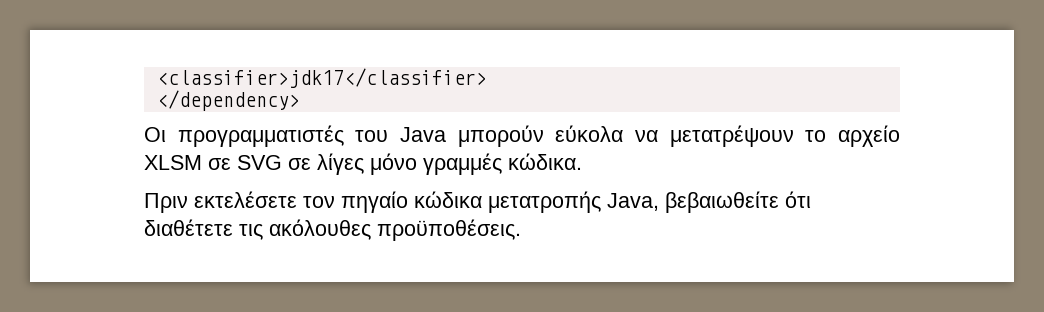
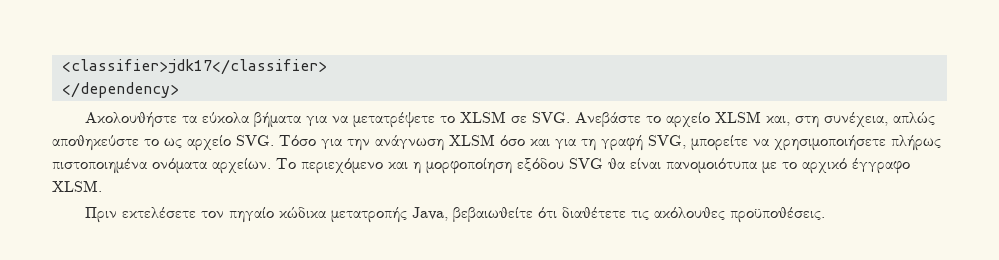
- Οι προγραμματιστές του Java μπορούν εύκολα να μετατρέψουν το αρχείο XLSM σε SVG σε λίγες μόνο γραμμές κώδικα.
+ Ακολουθήστε τα εύκολα βήματα για να μετατρέψετε το XLSM σε SVG. Ανεβάστε το αρχείο XLSM και, στη συνέχεια, απλώς αποθηκεύστε το ως αρχείο SVG. Τόσο για την ανάγνωση XLSM όσο και για τη γραφή SVG, μπορείτε να χρησιμοποιήσετε πλήρως πιστοποιημένα ονόματα αρχείων. Το περιεχόμενο και η μορφοποίηση εξόδου SVG θα είναι πανομοιότυπα με το αρχικό έγγραφο XLSM.

